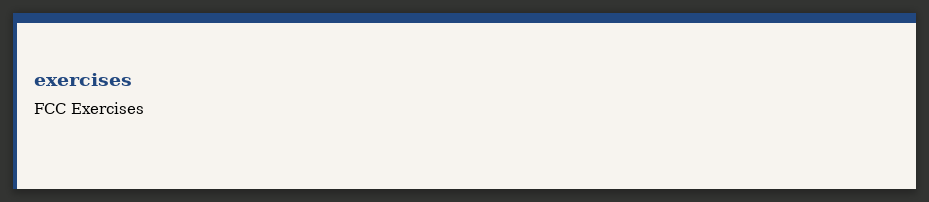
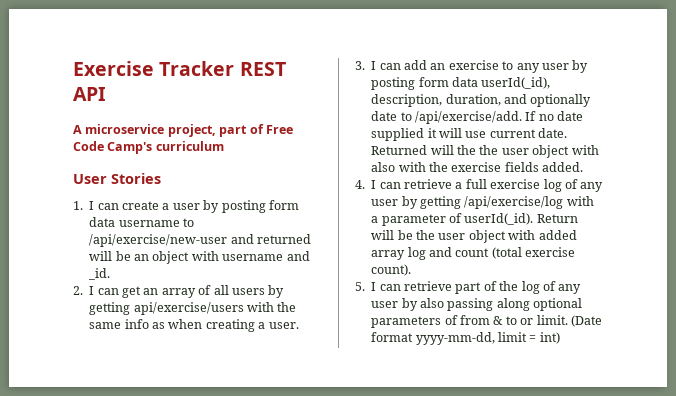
- exercises
- FCC Exercises
+ Exercise Tracker REST API
+ A microservice project, part of Free Code Camp's curriculum
+ User Stories
+ 1. I can create a user by posting form data username to /api/exercise/new-user and returned will be an object with username and _id.
+ 2. I can get an array of all users by getting api/exercise/users with the same info as when creating a user.
+ 3. I can add an exercise to any user by posting form data userId(_id), description, duration, and optionally date to /api/exercise/add. If no date supplied it will use current date. Returned will the the user object with also with the exercise fields added.
+ 4. I can retrieve a full exercise log of any user by getting /api/exercise/log with a parameter of userId(_id). Return will be the user object with added array log and count (total exercise count).
+ 5. I can retrieve part of the log of any user by also passing along optional parameters of from & to or limit. (Date format yyyy-mm-dd, limit = int)

